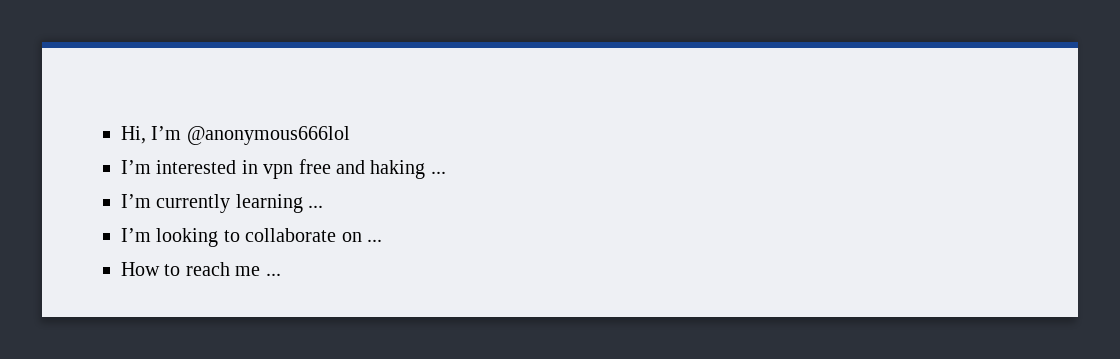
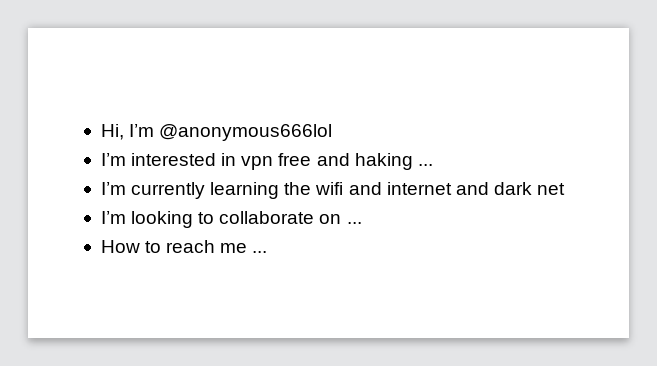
- I’m currently learning ...
+ I’m currently learning the wifi and internet and dark net

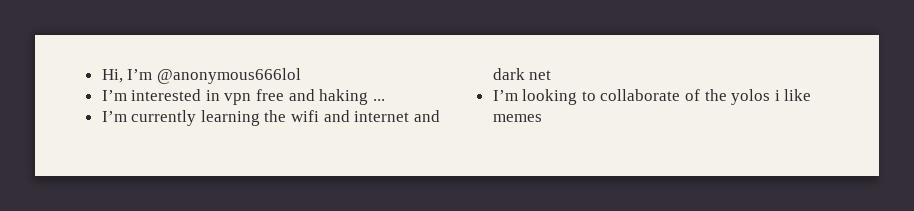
- I’m looking to collaborate on ...
- How to reach me ...
+ I’m looking to collaborate of the yolos i like memes

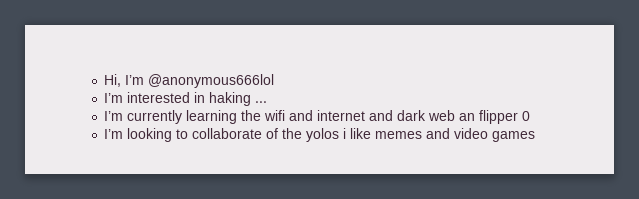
- I’m interested in vpn free and haking ...
+ I’m interested in haking ...
- I’m currently learning the wifi and internet and dark net
+ I’m currently learning the wifi and internet and dark web an flipper 0
- I’m looking to collaborate of the yolos i like memes
+ I’m looking to collaborate of the yolos i like memes and video games

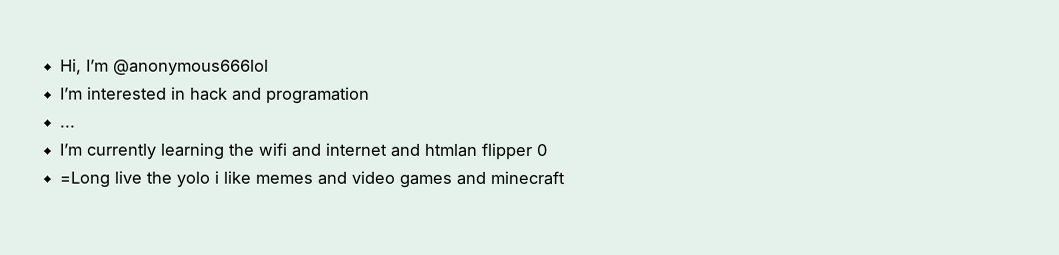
- I’m interested in haking ...
+ I’m interested in hack and programation
+ ...
- I’m currently learning the wifi and internet and dark web an flipper 0
+ I’m currently learning the wifi and internet and htmlan flipper 0
- I’m looking to collaborate of the yolos i like memes and video games
+ =Long live the yolo i like memes and video games and minecraft

